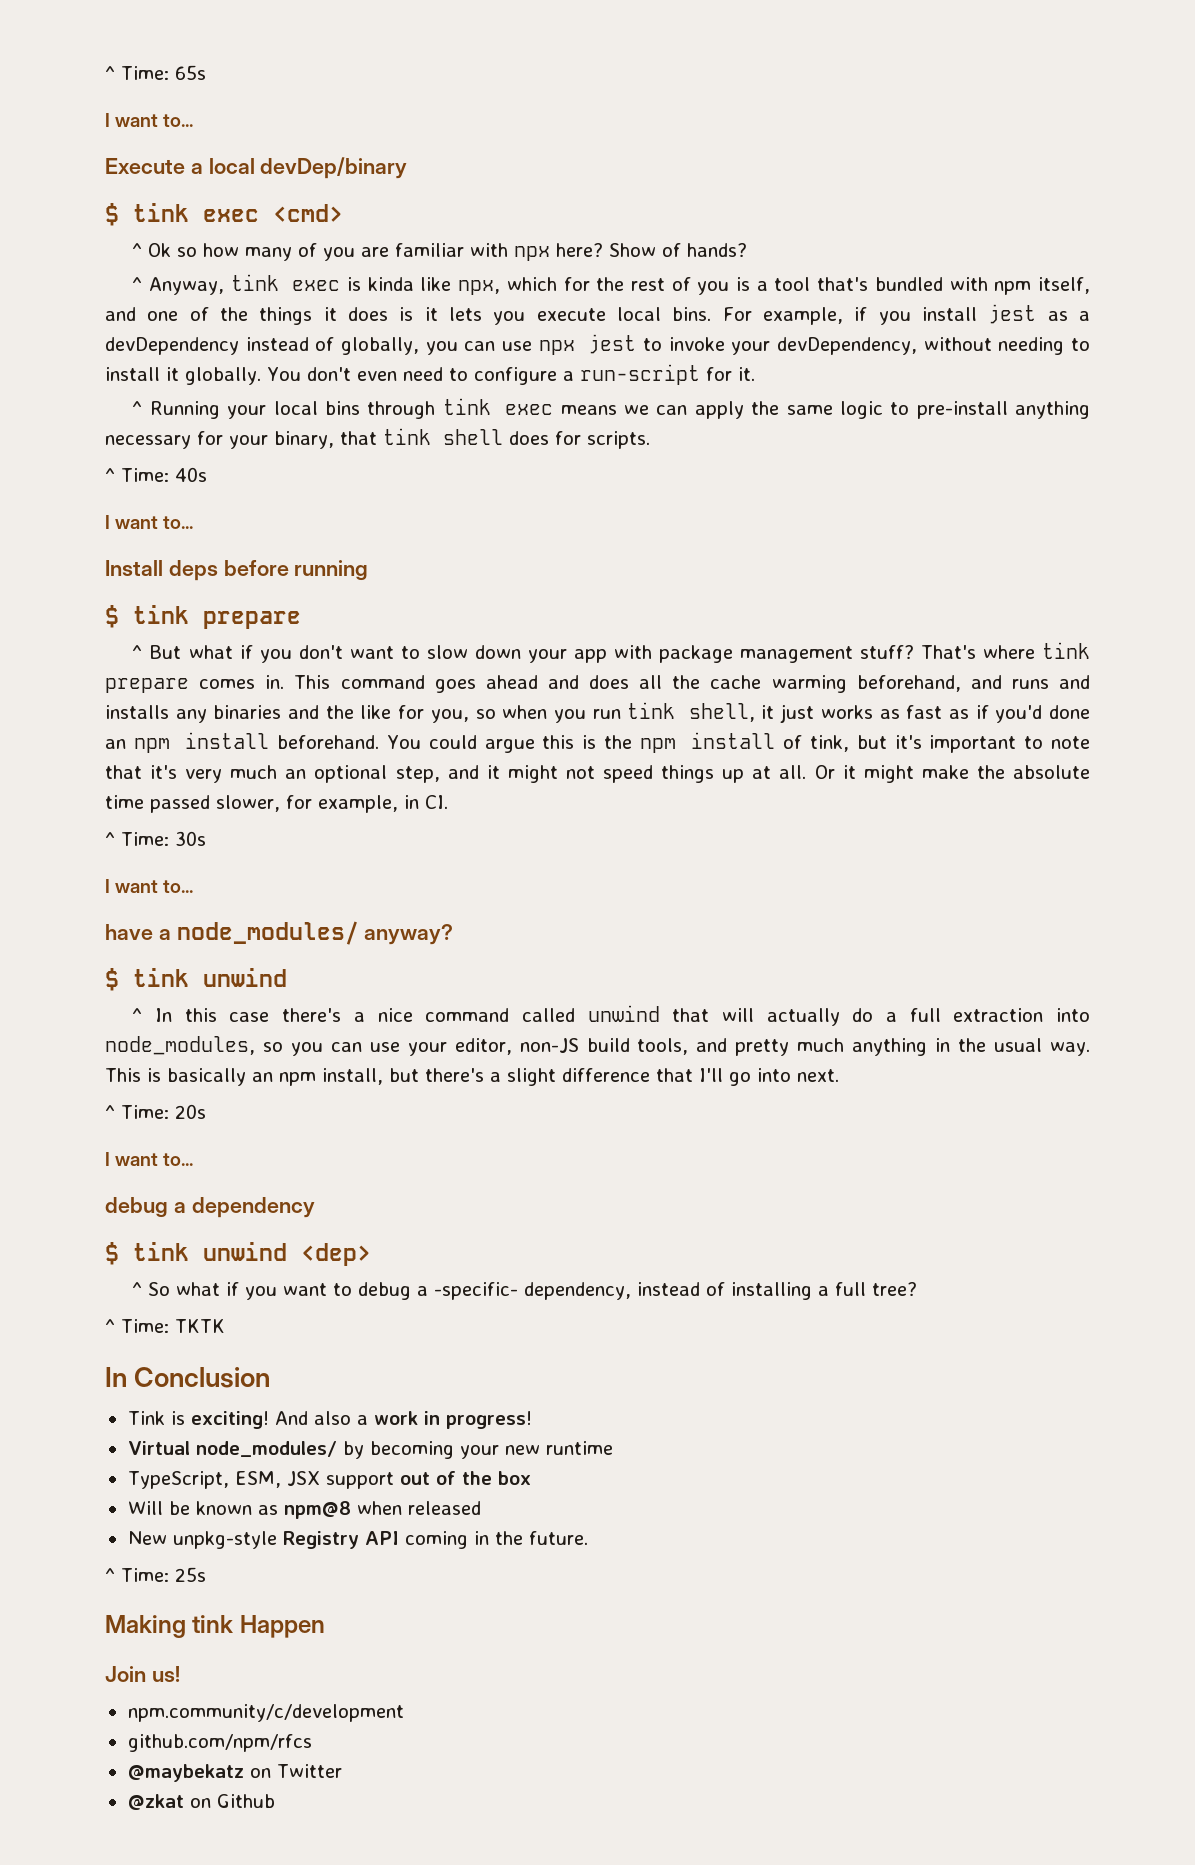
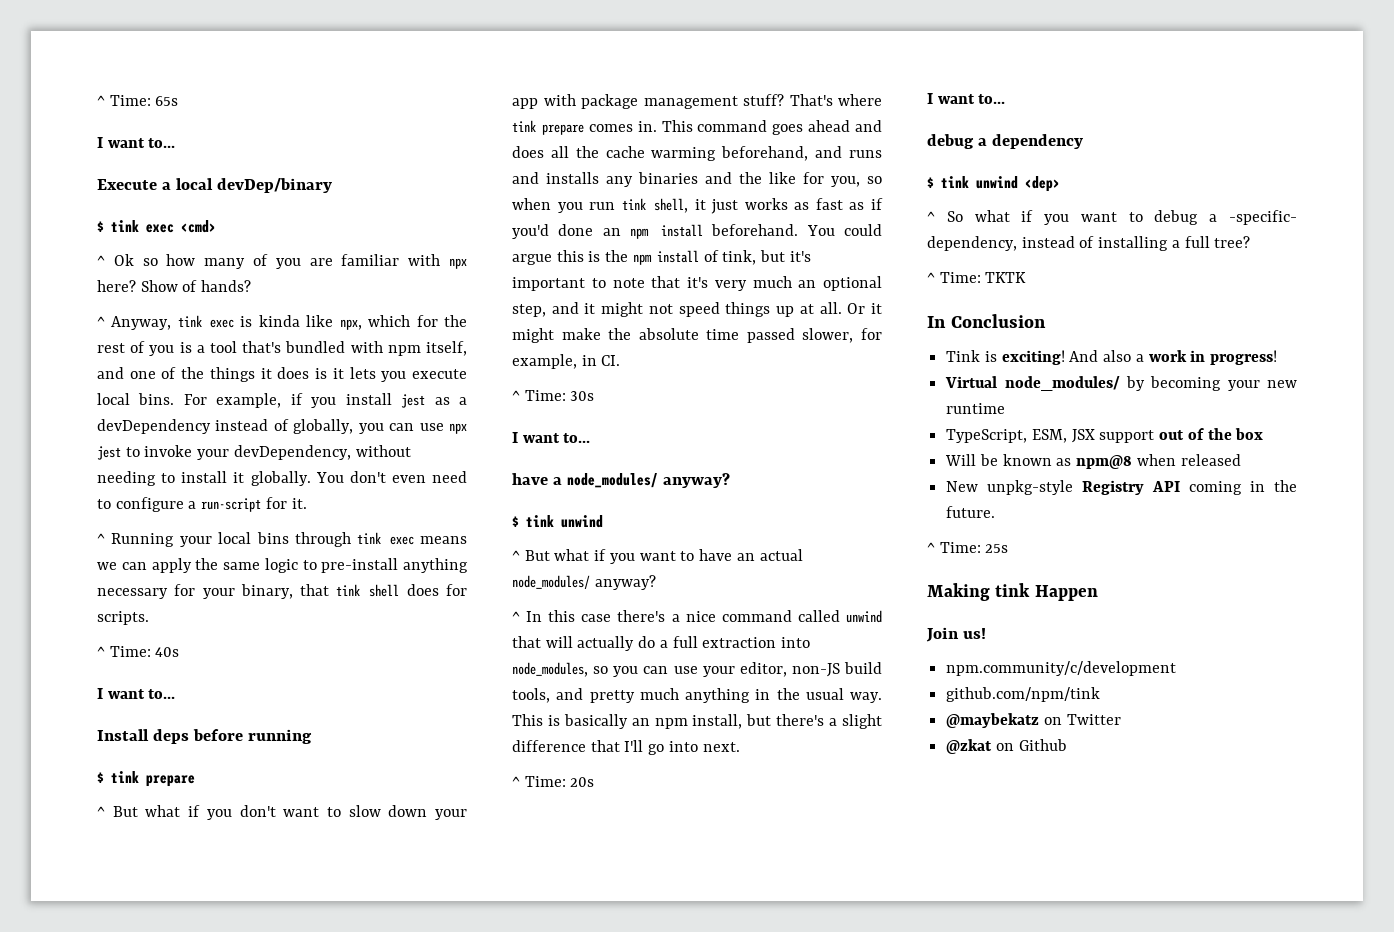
+ ^ But what if you want to have an actual node_modules/ anyway?
- github.com/npm/rfcs
+ github.com/npm/tink

